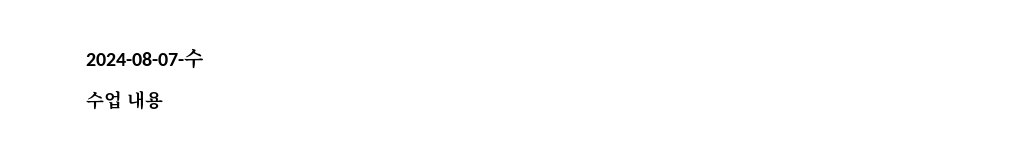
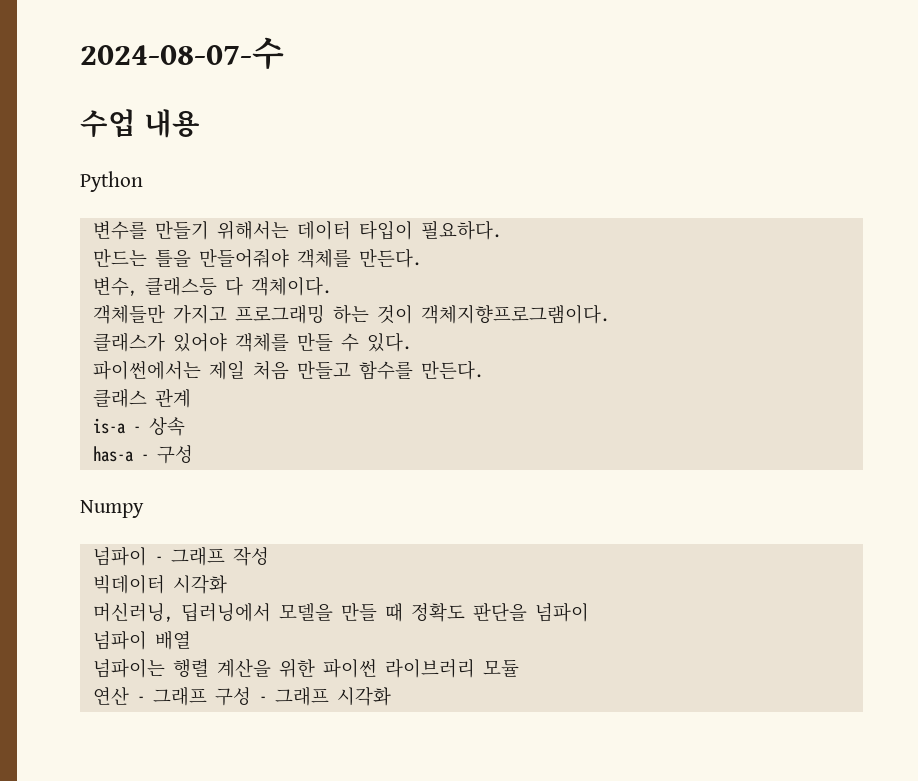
+ Python
+ 변수를 만들기 위해서는 데이터 타입이 필요하다.
+ 만드는 틀을 만들어줘야 객체를 만든다.
+ 변수, 클래스등 다 객체이다.
+ 객체들만 가지고 프로그래밍 하는 것이 객체지향프로그램이다.
+ 클래스가 있어야 객체를 만들 수 있다.
+ 파이썬에서는 제일 처음 만들고 함수를 만든다.
+ 클래스 관계
+ is-a - 상속
+ has-a - 구성
+ Numpy
+ 넘파이 - 그래프 작성
+ 빅데이터 시각화
+ 머신러닝, 딥러닝에서 모델을 만들 때 정확도 판단을 넘파이
+ 넘파이 배열
+ 넘파이는 행렬 계산을 위한 파이썬 라이브러리 모듈
+ 연산 - 그래프 구성 - 그래프 시각화

